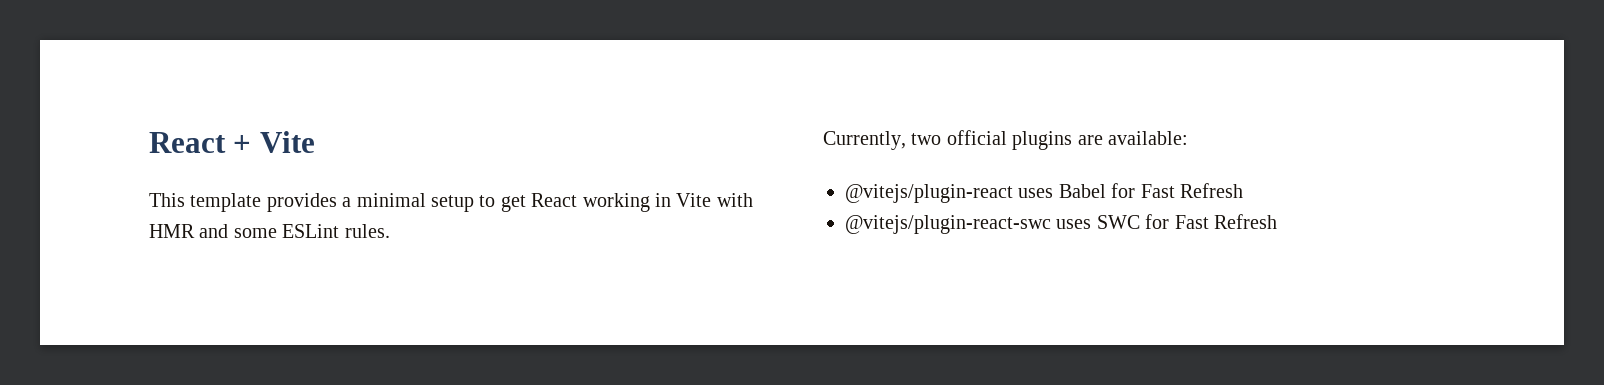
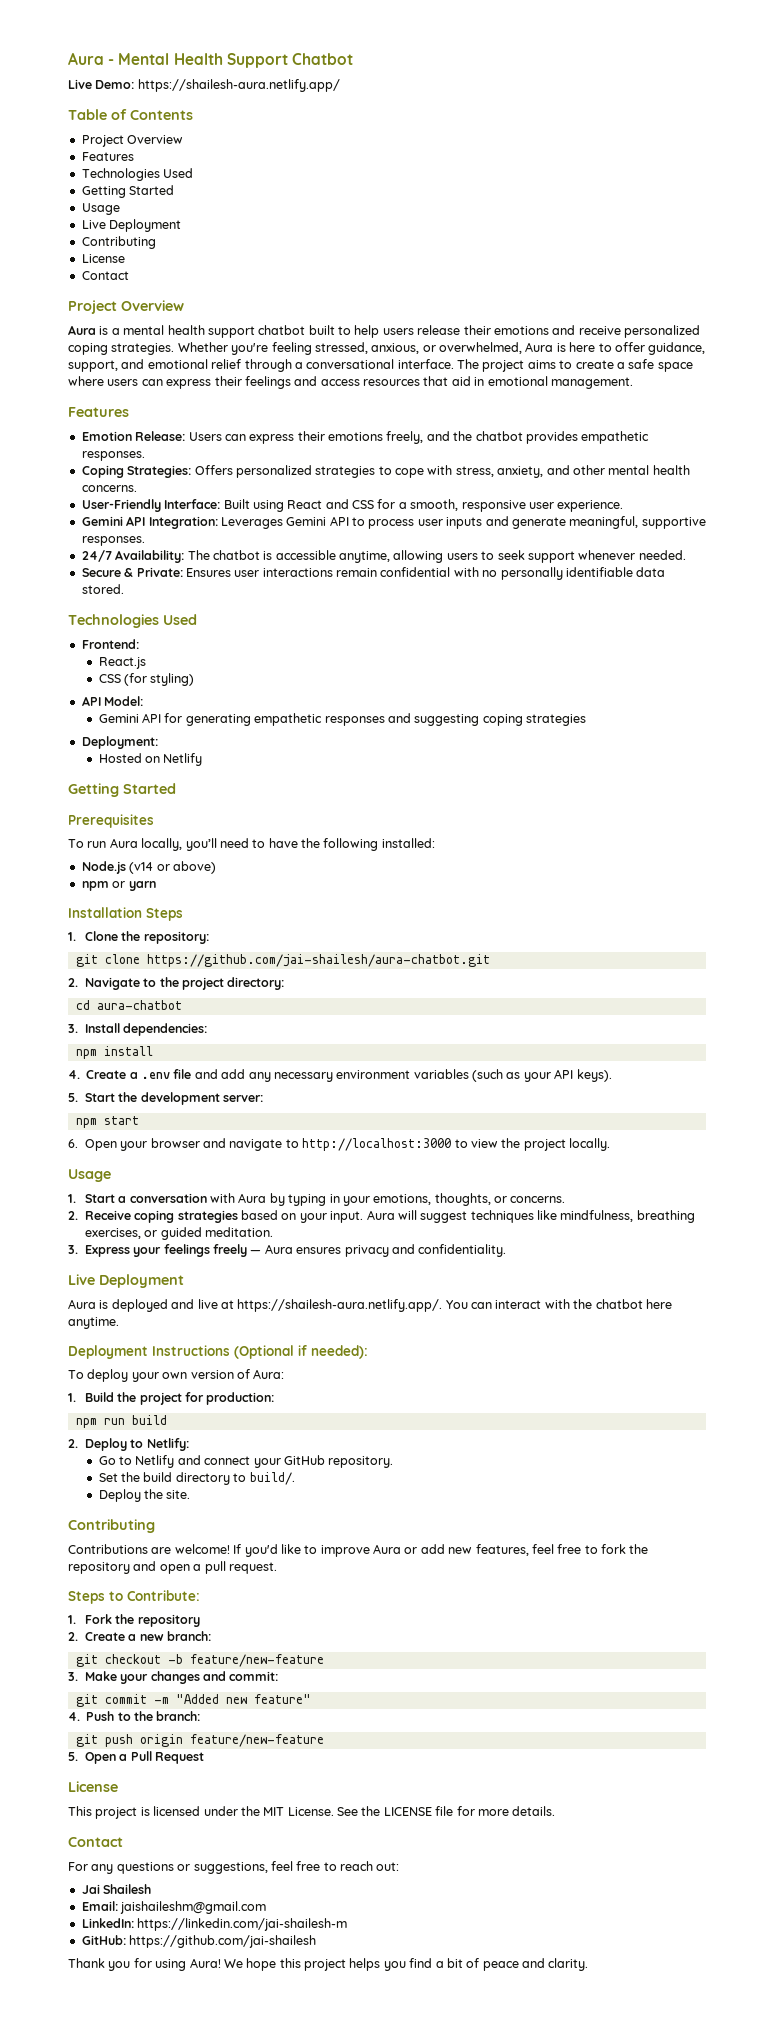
- React + Vite
- This template provides a minimal setup to get React working in Vite with HMR and some ESLint rules.
- Currently, two official plugins are available:
- @vitejs/plugin-react uses Babel for Fast Refresh
- @vitejs/plugin-react-swc uses SWC for Fast Refresh
+ Aura - Mental Health Support Chatbot
+ Live Demo: https://shailesh-aura.netlify.app/
+ Table of Contents
+ Project Overview
+ Features
+ Technologies Used
+ Getting Started
+ Usage
+ Live Deployment
+ Contributing
+ License
+ Contact
+ Project Overview
+ Aura is a mental health support chatbot built to help users release their emotions and receive personalized coping strategies. Whether you're feeling stressed, anxious, or overwhelmed, Aura is here to offer guidance, support, and emotional relief through a conversational interface. The project aims to create a safe space where users can express their feelings and access resources that aid in emotional management.
+ Features
+ Emotion Release: Users can express their emotions freely, and the chatbot provides empathetic responses.
+ Coping Strategies: Offers personalized strategies to cope with stress, anxiety, and other mental health concerns.
+ User-Friendly Interface: Built using React and CSS for a smooth, responsive user experience.
+ Gemini API Integration: Leverages Gemini API to process user inputs and generate meaningful, supportive responses.
+ 24/7 Availability: The chatbot is accessible anytime, allowing users to seek support whenever needed.
+ Secure & Private: Ensures user interactions remain confidential with no personally identifiable data stored.
+ Technologies Used
+ Frontend:
+ React.js
+ CSS (for styling)
+ API Model:
+ Gemini API for generating empathetic responses and suggesting coping strategies
+ Deployment:
+ Hosted on Netlify
+ Getting Started
+ Prerequisites
+ To run Aura locally, you’ll need to have the following installed:
+ Node.js (v14 or above)
+ npm or yarn
+ Installation Steps
+ 1. Clone the repository:
+ git clone https://github.com/jai-shailesh/aura-chatbot.git
+ 2. Navigate to the project directory:
+ cd aura-chatbot
+ 3. Install dependencies:
+ npm install
+ 4. Create a .env file and add any necessary environment variables (such as your API keys).
+ 5. Start the development server:
+ npm start
+ 6. Open your browser and navigate to http://localhost:3000 to view the project locally.
+ Usage
+ 1. Start a conversation with Aura by typing in your emotions, thoughts, or concerns.
+ 2. Receive coping strategies based on your input. Aura will suggest techniques like mindfulness, breathing exercises, or guided meditation.
+ 3. Express your feelings freely — Aura ensures privacy and confidentiality.
+ Live Deployment
+ Aura is deployed and live at https://shailesh-aura.netlify.app/. You can interact with the chatbot here anytime.
+ Deployment Instructions (Optional if needed):
+ To deploy your own version of Aura:
+ 1. Build the project for production:
+ npm run build
+ 2. Deploy to Netlify:
+ Go to Netlify and connect your GitHub repository.
+ Set the build directory to build/.
+ Deploy the site.
+ Contributing
+ Contributions are welcome! If you'd like to improve Aura or add new features, feel free to fork the repository and open a pull request.
+ Steps to Contribute:
+ 1. Fork the repository
+ 2. Create a new branch:
+ git checkout -b feature/new-feature
+ 3. Make your changes and commit:
+ git commit -m "Added new feature"
+ 4. Push to the branch:
+ git push origin feature/new-feature
+ 5. Open a Pull Request
+ License
+ This project is licensed under the MIT License. See the LICENSE file for more details.
+ Contact
+ For any questions or suggestions, feel free to reach out:
+ Jai Shailesh
+ Email: jaishaileshm@gmail.com
+ LinkedIn: https://linkedin.com/jai-shailesh-m
+ GitHub: https://github.com/jai-shailesh
+ Thank you for using Aura! We hope this project helps you find a bit of peace and clarity.

